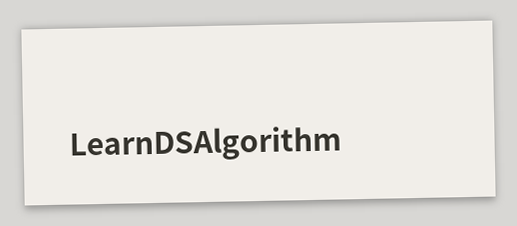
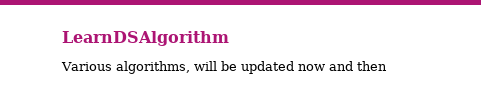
+ Various algorithms, will be updated now and then

